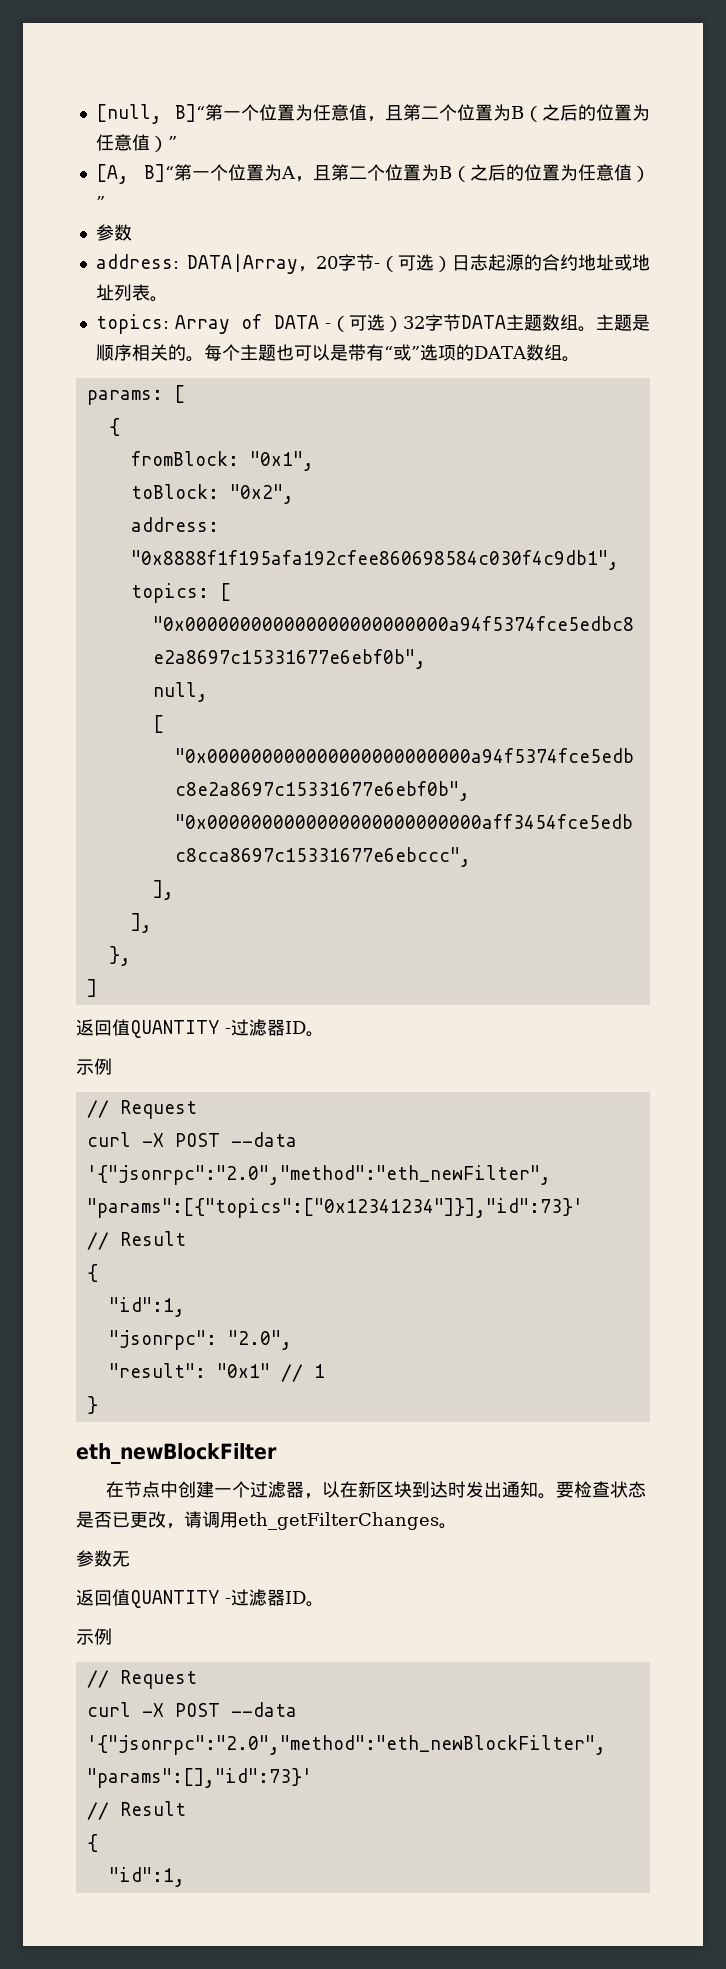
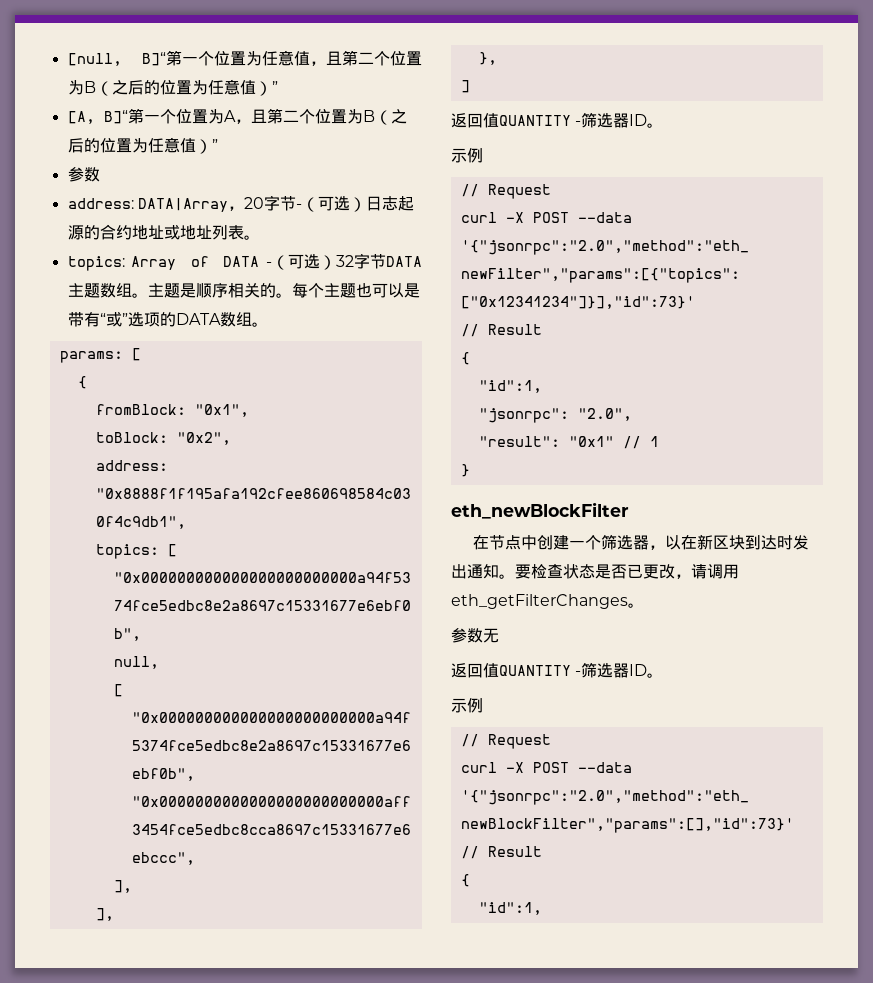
  ]
- 返回值QUANTITY -过滤器ID。
+ 返回值QUANTITY -筛选器ID。
- 在节点中创建一个过滤器，以在新区块到达时发出通知。
+ 在节点中创建一个筛选器，以在新区块到达时发出通知。
  参数无
- 返回值QUANTITY -过滤器ID。
+ 返回值QUANTITY -筛选器ID。

